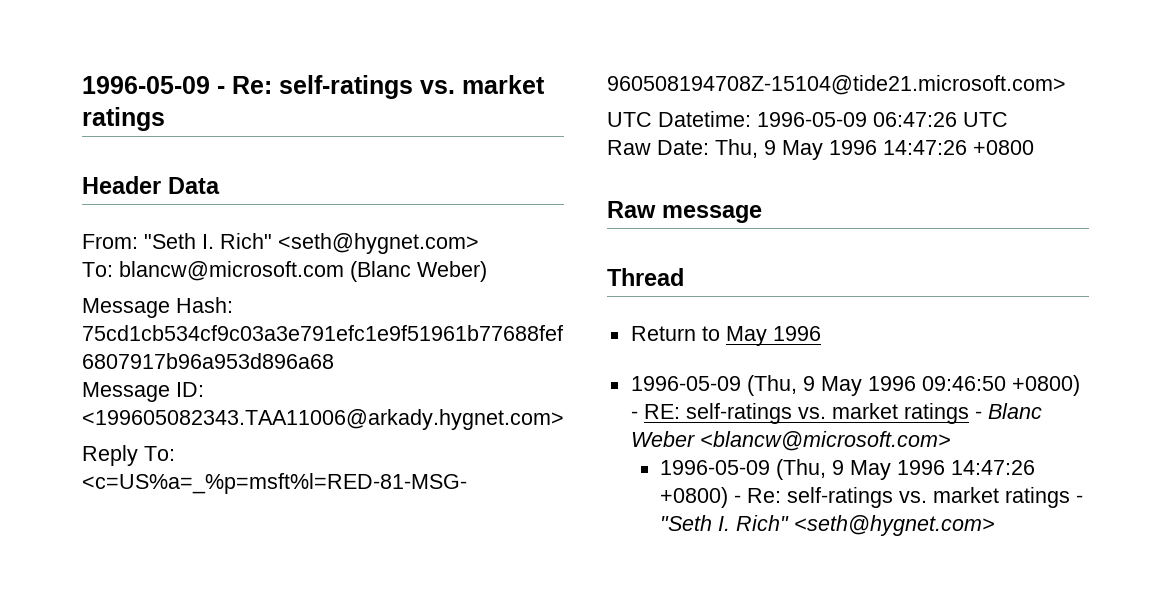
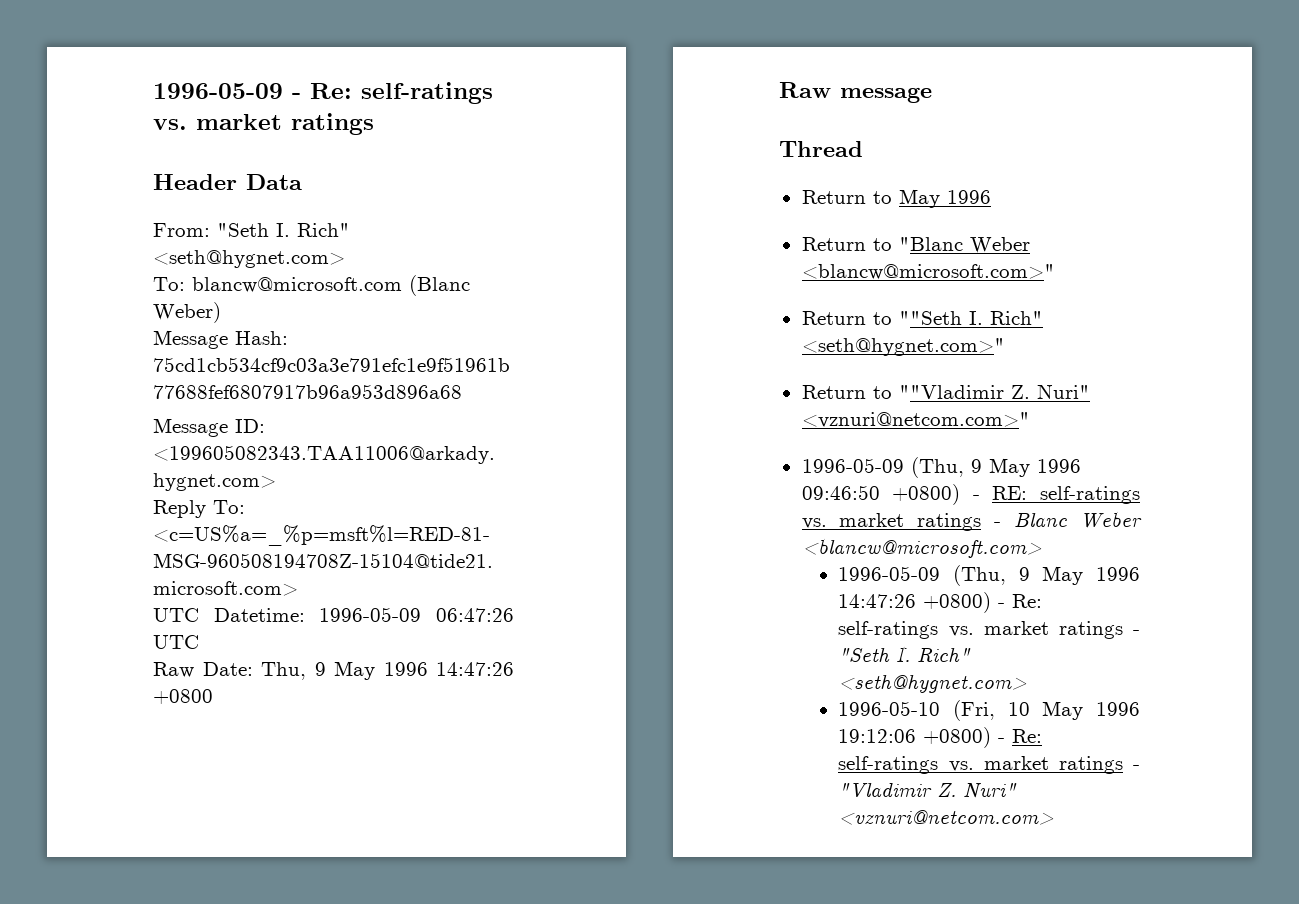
+ Return to "Blanc Weber <blancw@microsoft.com>"
+ Return to ""Seth I. Rich" <seth@hygnet.com>"
+ Return to ""Vladimir Z. Nuri" <vznuri@netcom.com>"
+ 1996-05-10 (Fri, 10 May 1996 19:12:06 +0800) - Re: self-ratings vs. market ratings - "Vladimir Z. Nuri" <vznuri@netcom.com>

